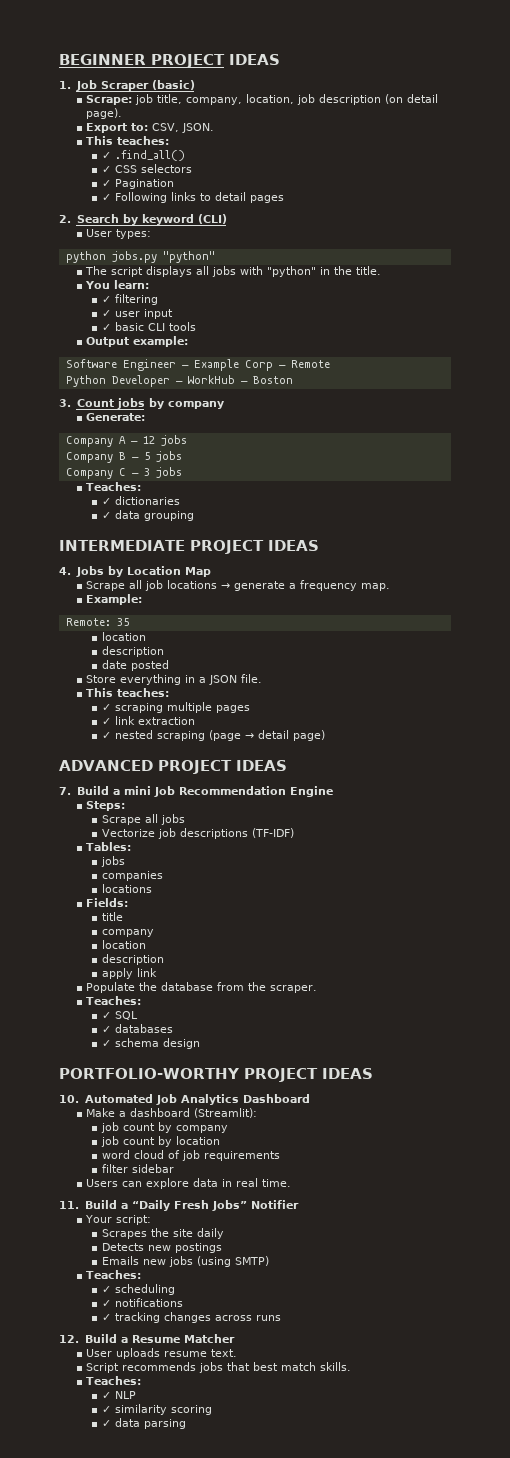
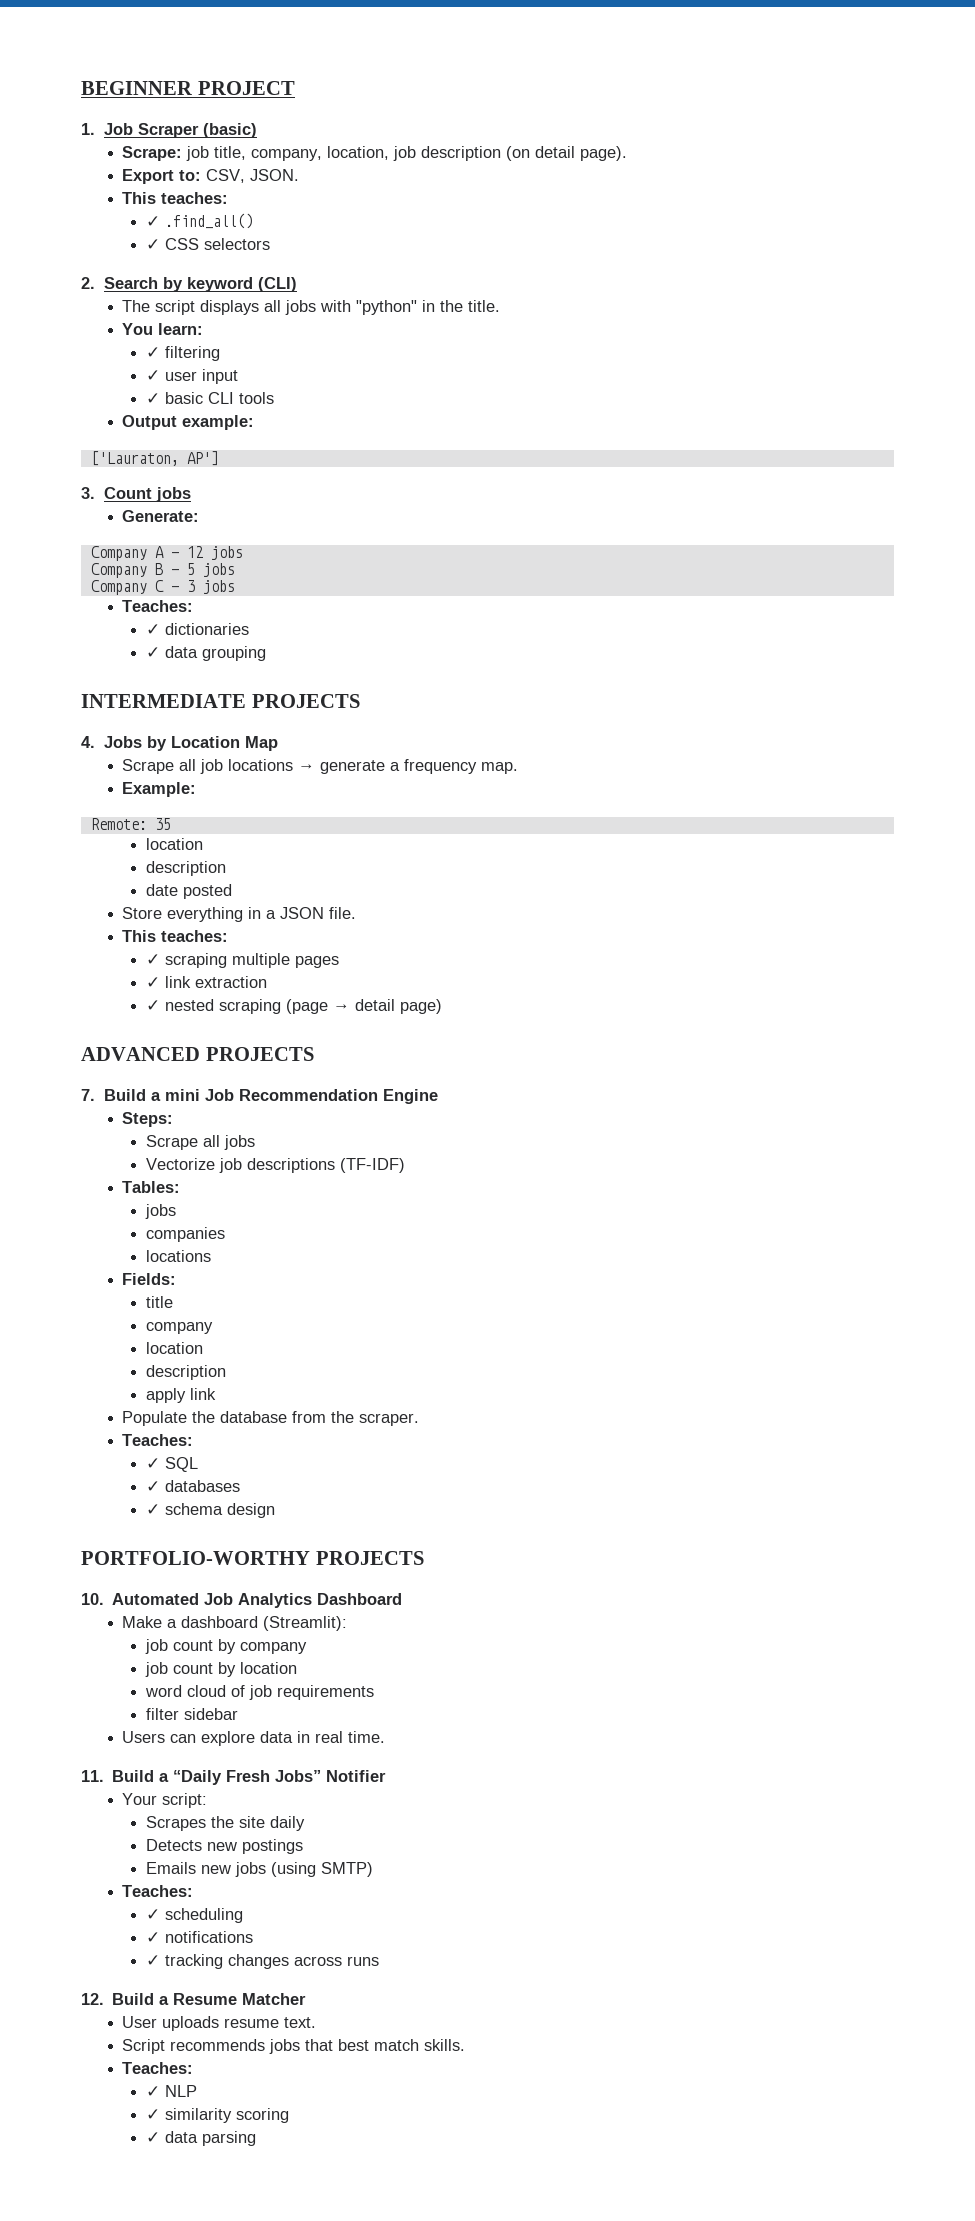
- BEGINNER PROJECT IDEAS
+ BEGINNER PROJECT
- ✓ Pagination
- ✓ Following links to detail pages
- User types:
- python jobs.py "python"
- Software Engineer — Example Corp — Remote
- Python Developer — WorkHub — Boston
+ ['Lauraton, AP']
- 3. Count jobs by company
+ 3. Count jobs
- INTERMEDIATE PROJECT IDEAS
+ INTERMEDIATE PROJECTS
- ADVANCED PROJECT IDEAS
+ ADVANCED PROJECTS
- PORTFOLIO-WORTHY PROJECT IDEAS
+ PORTFOLIO-WORTHY PROJECTS

